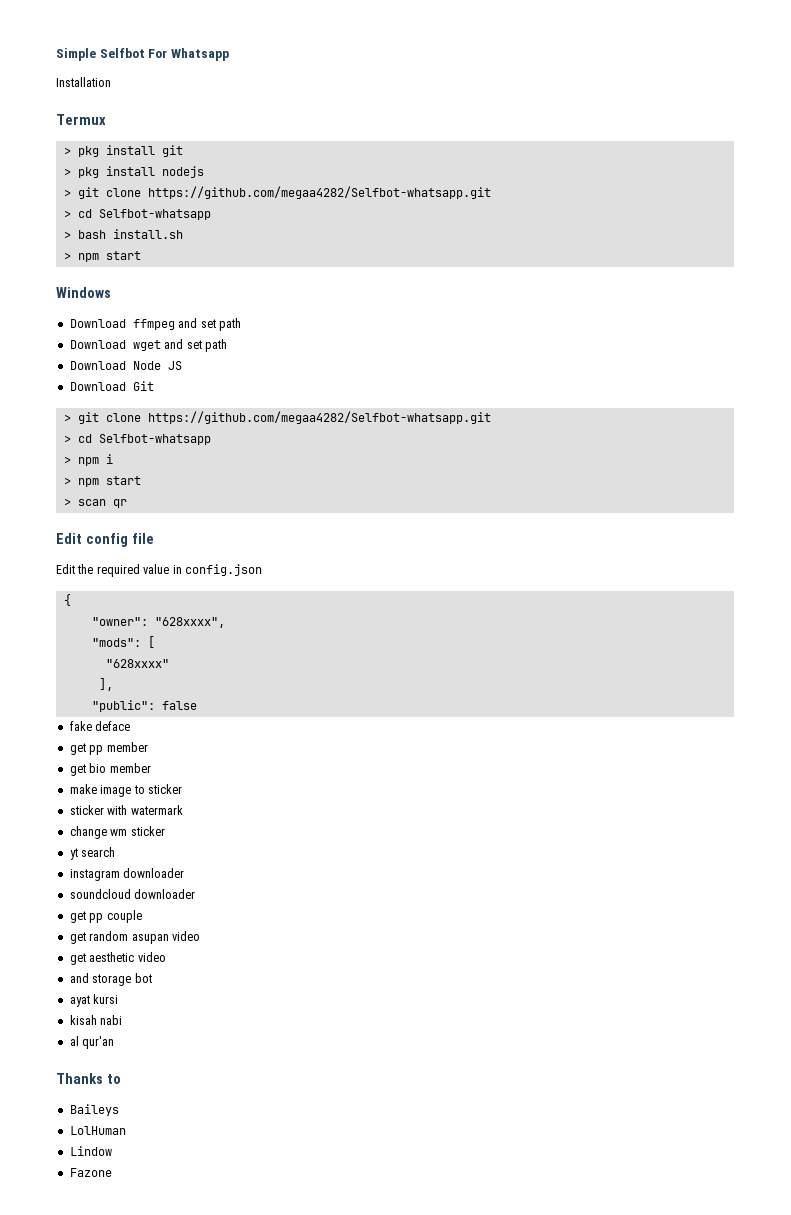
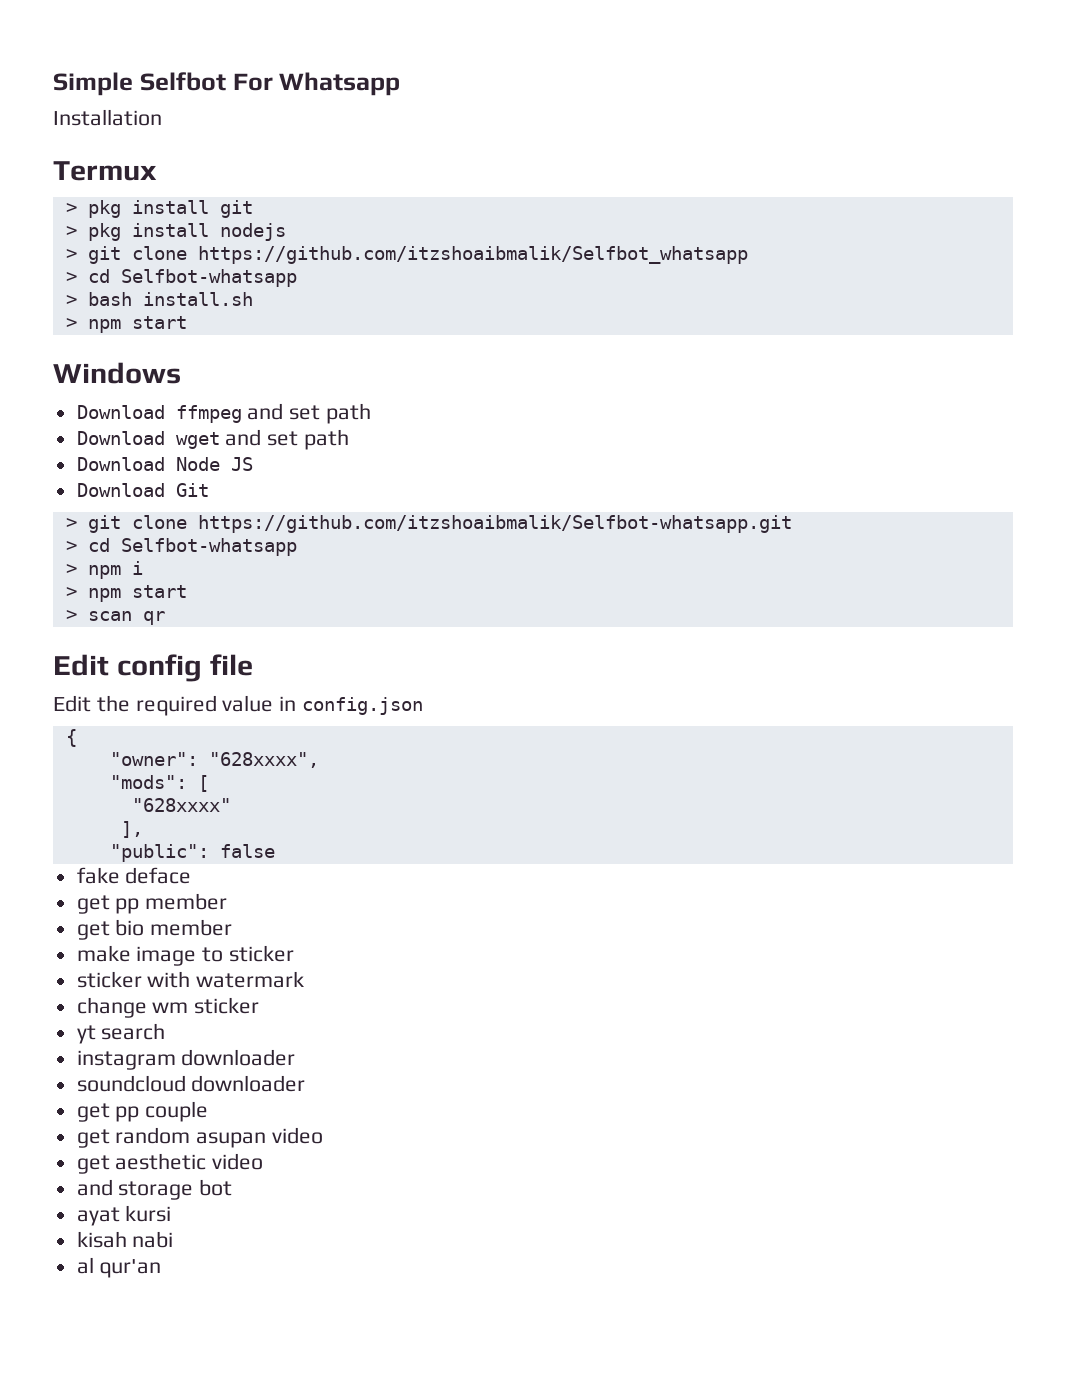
  > pkg install nodejs
- > git clone https://github.com/megaa4282/Selfbot-whatsapp.git
+ > git clone https://github.com/itzshoaibmalik/Selfbot_whatsapp
  Download Git
- > git clone https://github.com/megaa4282/Selfbot-whatsapp.git
+ > git clone https://github.com/itzshoaibmalik/Selfbot-whatsapp.git
- Thanks to
- Baileys
- LolHuman
- Lindow
- Fazone

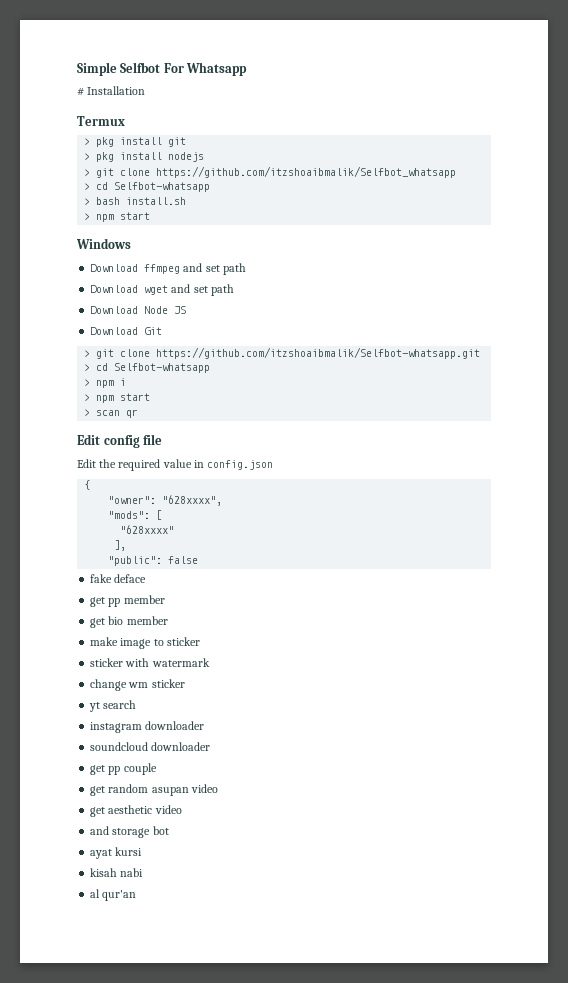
- Installation
+ # Installation

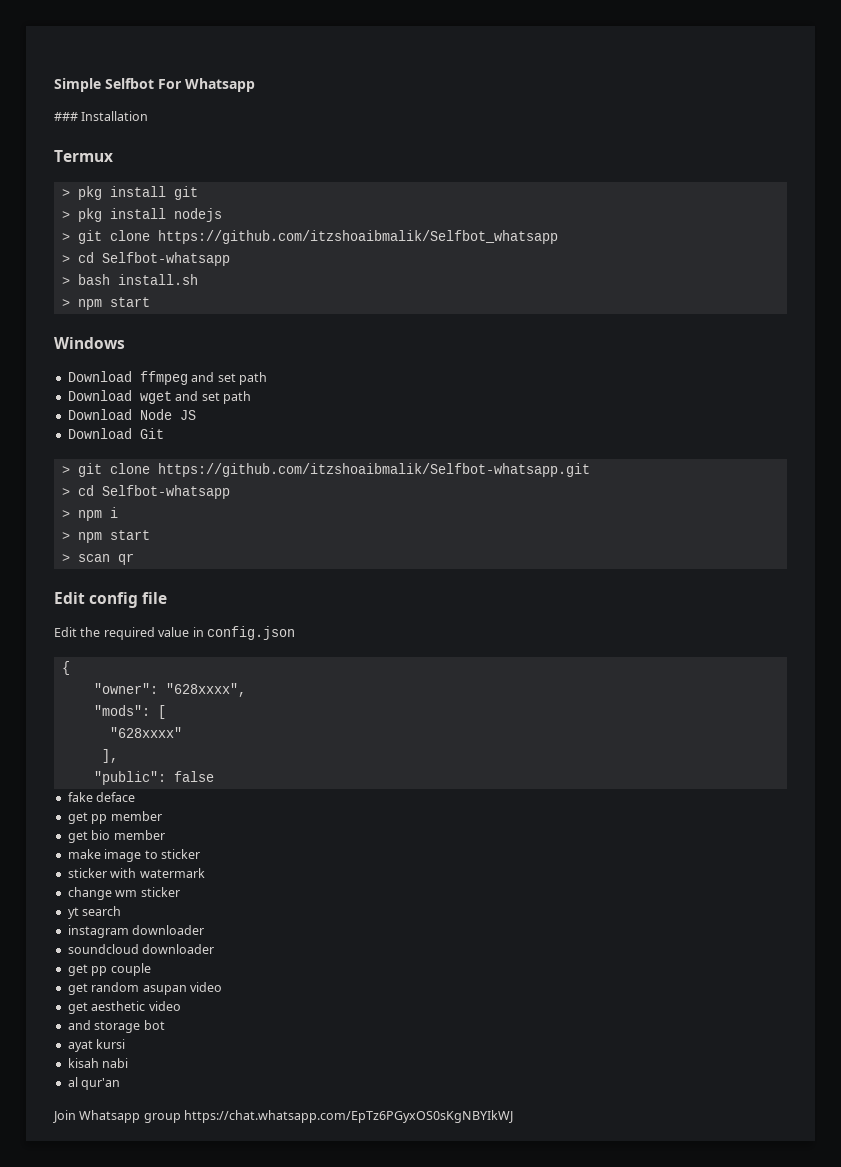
- # Installation
+ ### Installation
+ Join Whatsapp group https://chat.whatsapp.com/EpTz6PGyxOS0sKgNBYIkWJ

